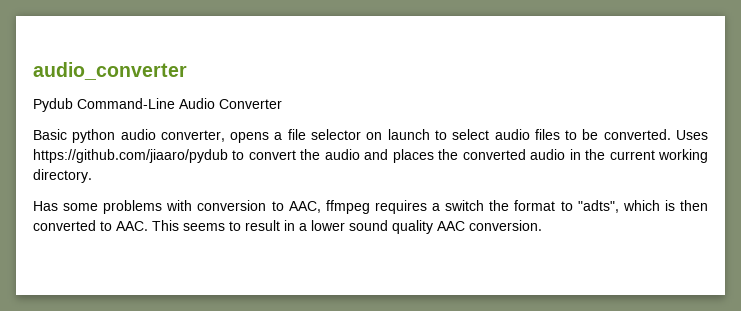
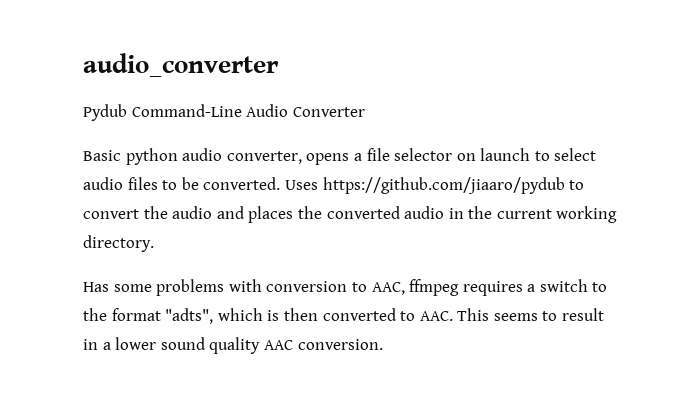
- Has some problems with conversion to AAC, ffmpeg requires a switch the format to "adts", which is then converted to AAC. This seems to result in a lower sound quality AAC conversion.
+ Has some problems with conversion to AAC, ffmpeg requires a switch to the format "adts", which is then converted to AAC. This seems to result in a lower sound quality AAC conversion.

